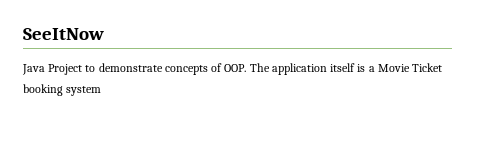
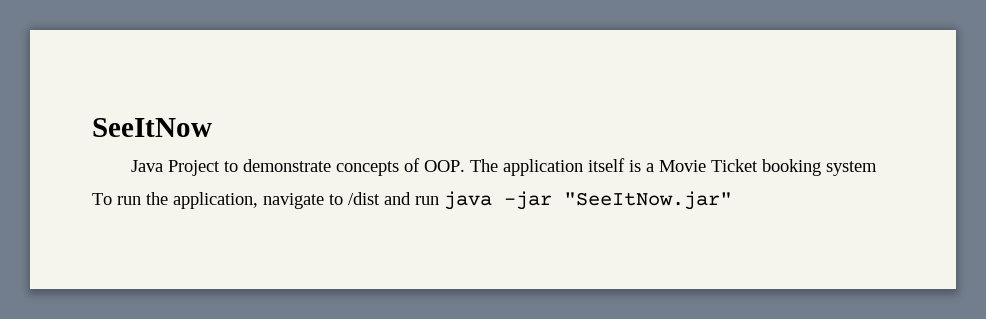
+ To run the application, navigate to /dist and run java -jar "SeeItNow.jar"

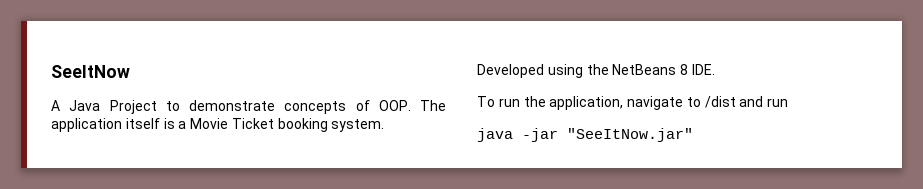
- Java Project to demonstrate concepts of OOP. The application itself is a Movie Ticket booking system
+ A Java Project to demonstrate concepts of OOP. The application itself is a Movie Ticket booking system. Developed using the NetBeans 8 IDE.
- To run the application, navigate to /dist and run java -jar "SeeItNow.jar"
+ To run the application, navigate to /dist and run
+ java -jar "SeeItNow.jar"

